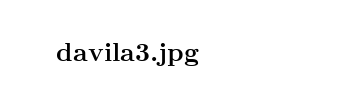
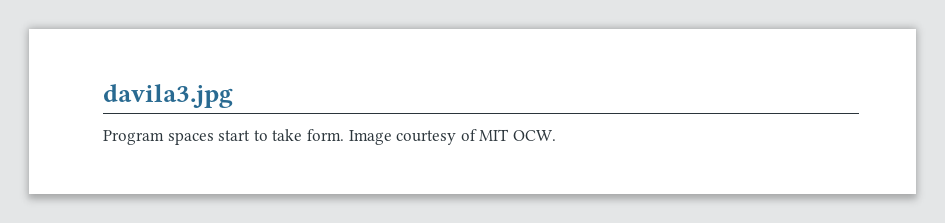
+ Program spaces start to take form. Image courtesy of MIT OCW.

